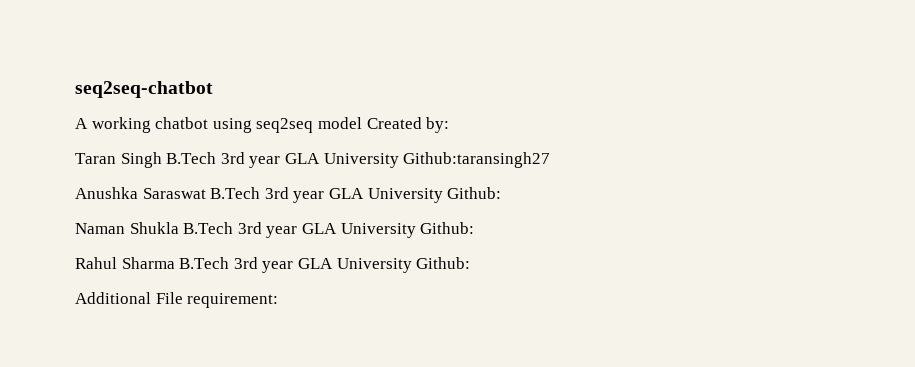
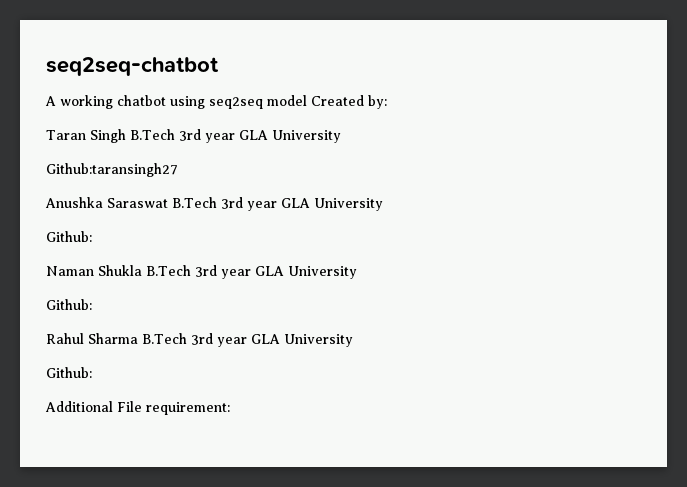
- Taran Singh B.Tech 3rd year GLA University Github:taransingh27
+ Taran Singh B.Tech 3rd year GLA University
+ Github:taransingh27
- Anushka Saraswat B.Tech 3rd year GLA University Github:
+ Anushka Saraswat B.Tech 3rd year GLA University
+ Github:
- Naman Shukla B.Tech 3rd year GLA University Github:
+ Naman Shukla B.Tech 3rd year GLA University
+ Github:
- Rahul Sharma B.Tech 3rd year GLA University Github:
+ Rahul Sharma B.Tech 3rd year GLA University
+ Github:

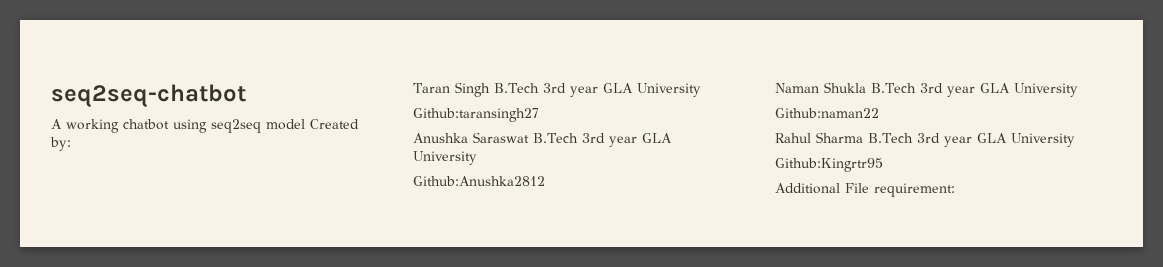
  Anushka Saraswat B.Tech 3rd year GLA University
- Github:
+ Github:Anushka2812
  Naman Shukla B.Tech 3rd year GLA University
- Github:
+ Github:naman22
  Rahul Sharma B.Tech 3rd year GLA University
- Github:
+ Github:Kingrtr95

